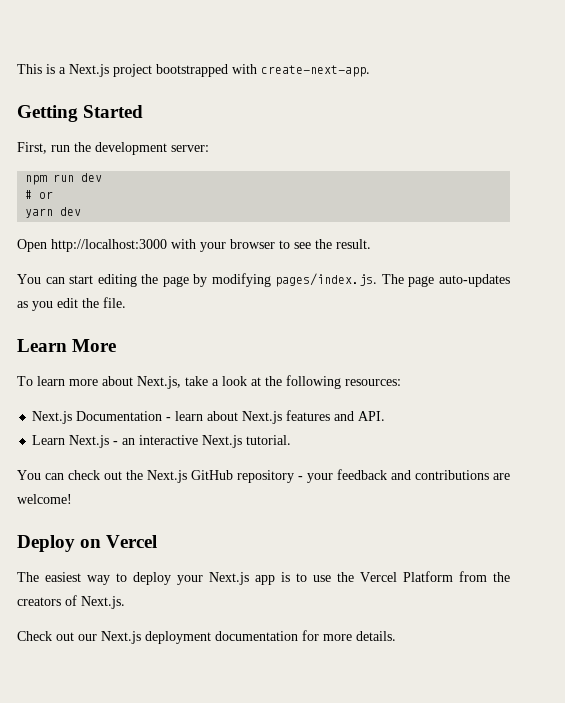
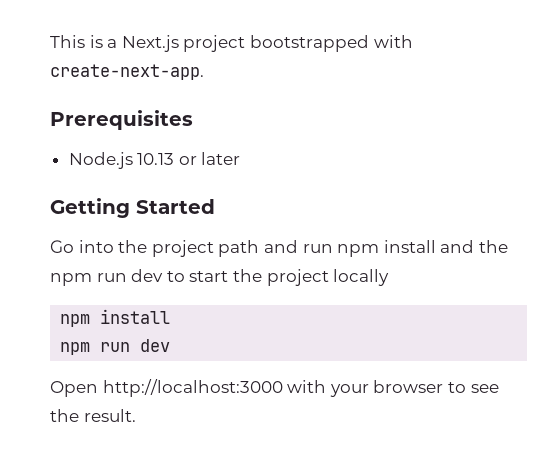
+ Prerequisites
+ Node.js 10.13 or later
  Getting Started
- First, run the development server:
+ Go into the project path and run npm install and the npm run dev to start the project locally
+ npm install
  npm run dev
- # or
- yarn dev
- You can start editing the page by modifying pages/index.js. The page auto-updates as you edit the file.
- Learn More
- To learn more about Next.js, take a look at the following resources:
- Next.js Documentation - learn about Next.js features and API.
- Learn Next.js - an interactive Next.js tutorial.
- You can check out the Next.js GitHub repository - your feedback and contributions are welcome!
- Deploy on Vercel
- The easiest way to deploy your Next.js app is to use the Vercel Platform from the creators of Next.js.
- Check out our Next.js deployment documentation for more details.

